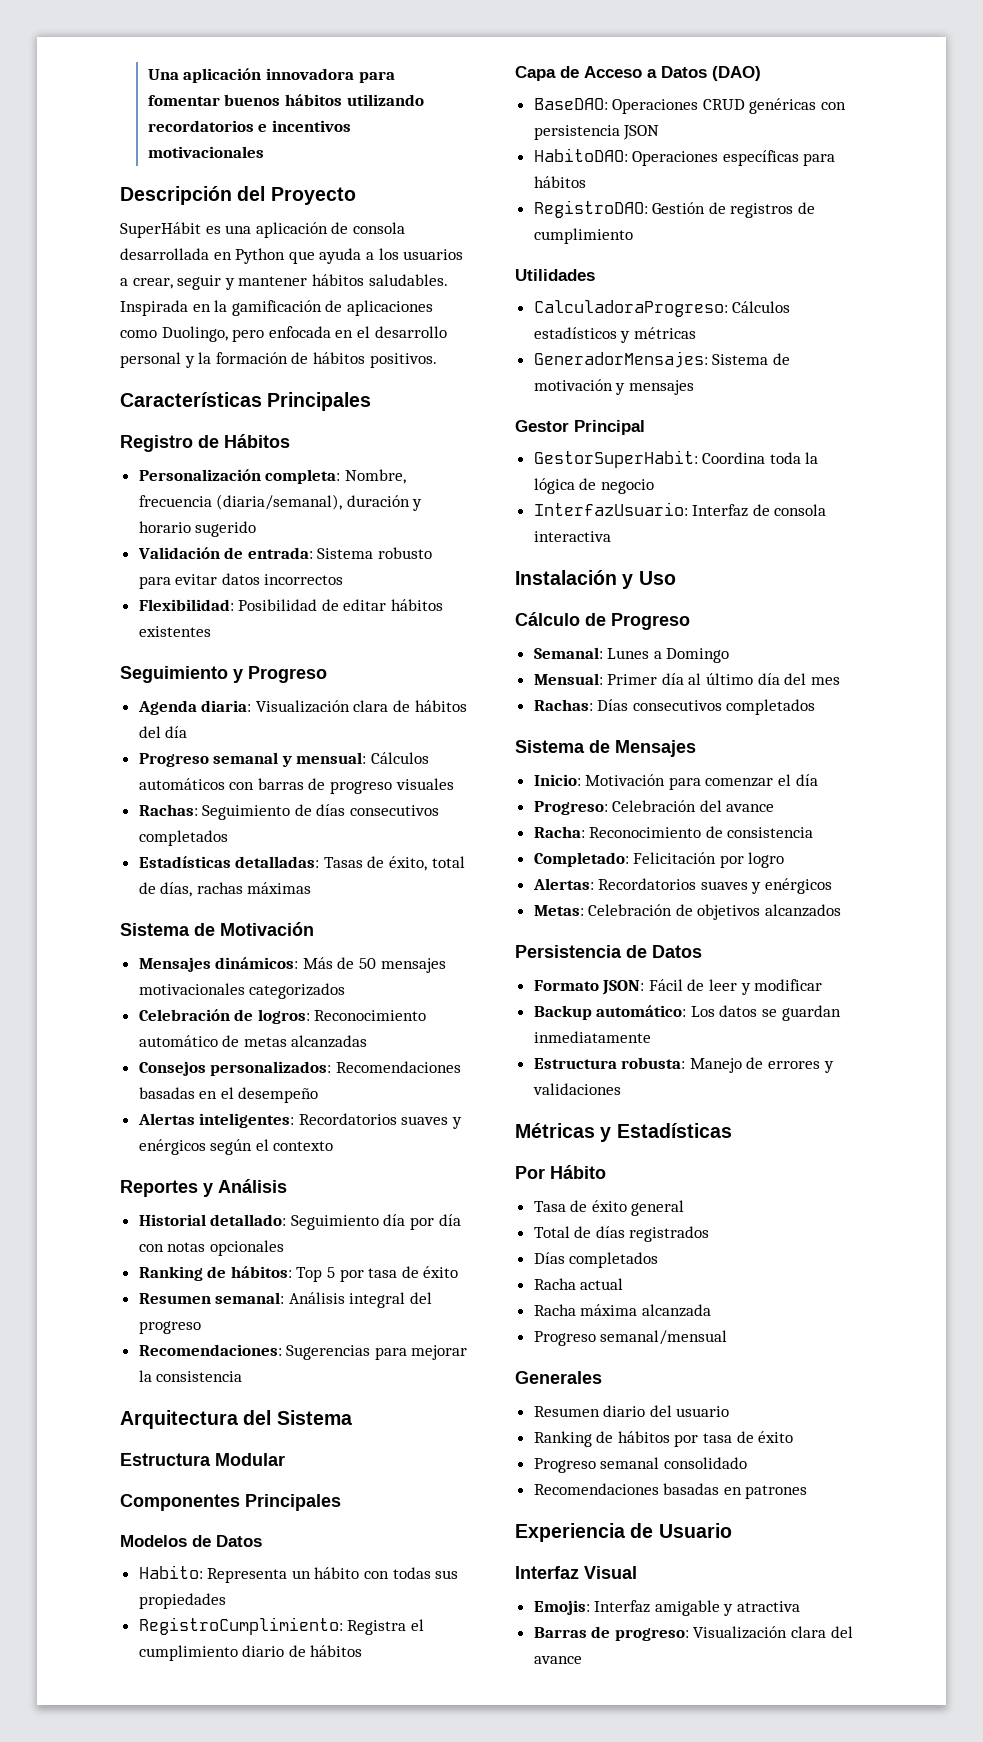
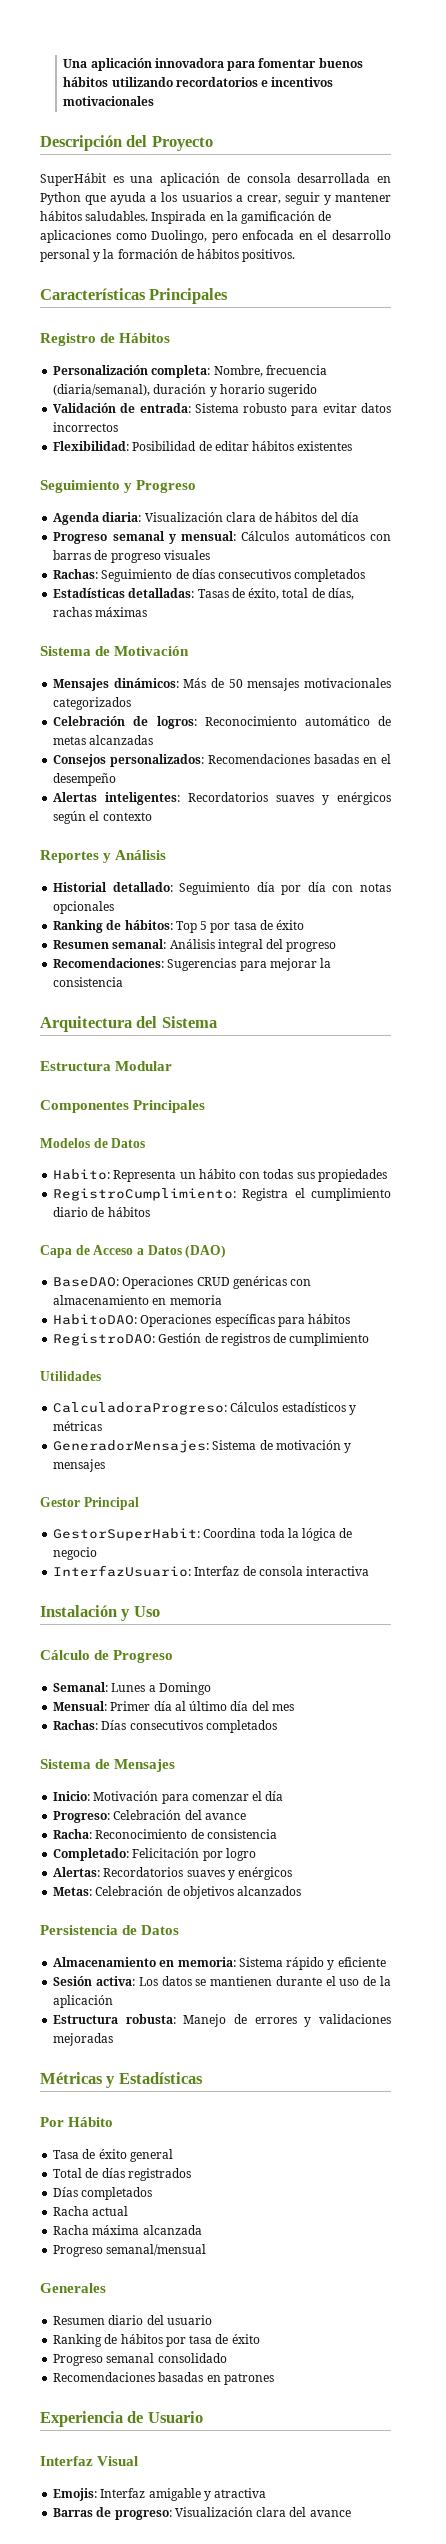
- BaseDAO: Operaciones CRUD genéricas con persistencia JSON
+ BaseDAO: Operaciones CRUD genéricas con almacenamiento en memoria
- Formato JSON: Fácil de leer y modificar
- Backup automático: Los datos se guardan inmediatamente
+ Almacenamiento en memoria: Sistema rápido y eficiente
+ Sesión activa: Los datos se mantienen durante el uso de la aplicación
- Estructura robusta: Manejo de errores y validaciones
+ Estructura robusta: Manejo de errores y validaciones mejoradas

